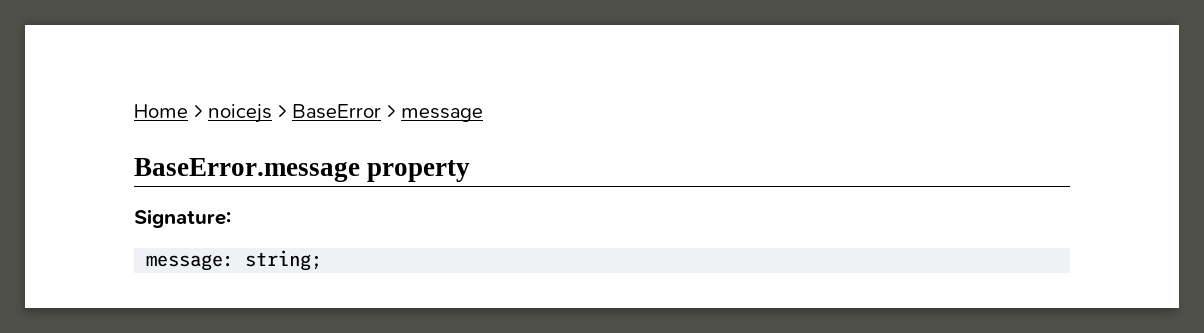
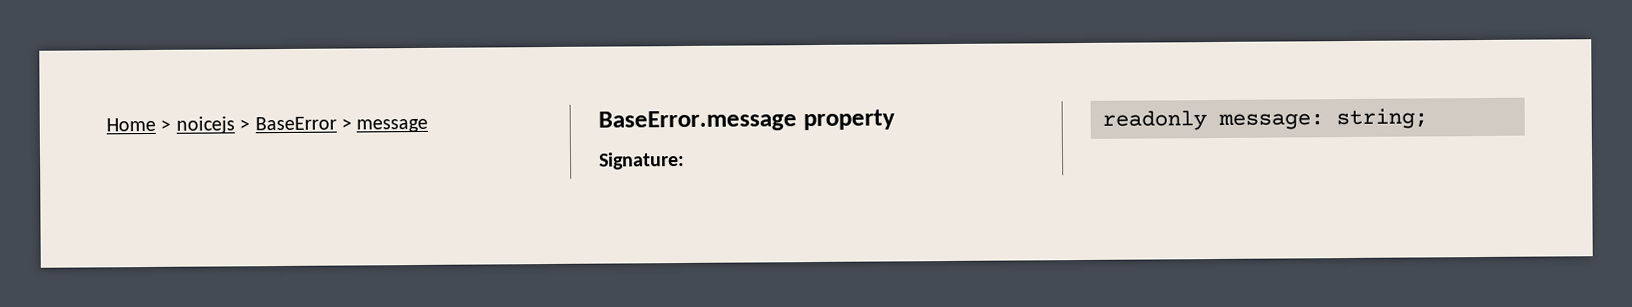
- message: string;
+ readonly message: string;

